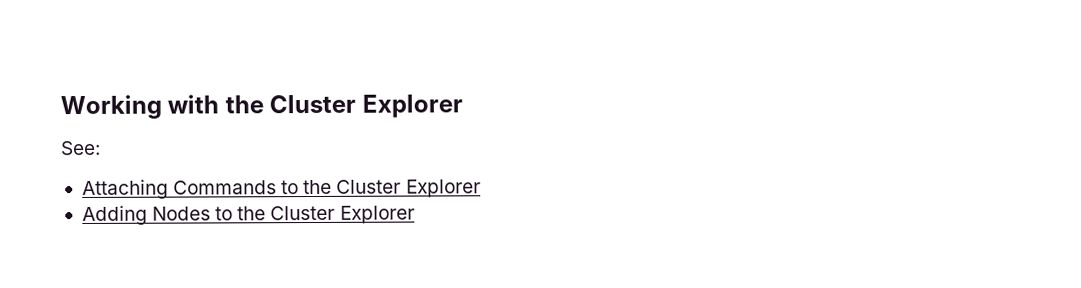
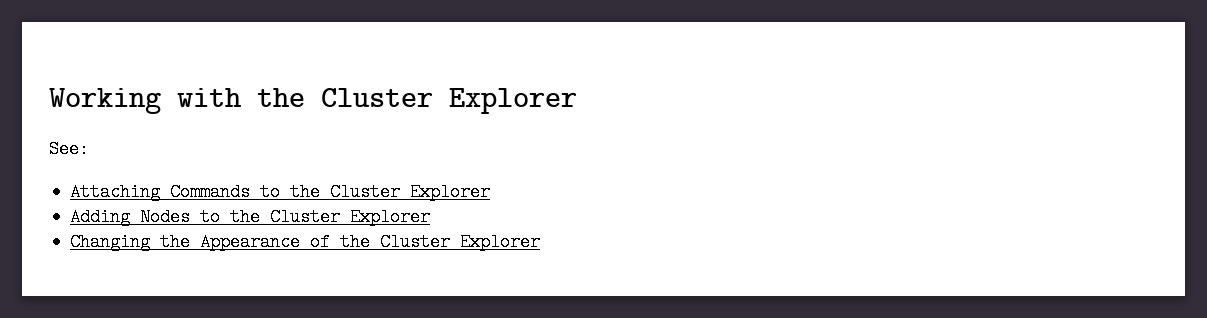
+ Changing the Appearance of the Cluster Explorer

